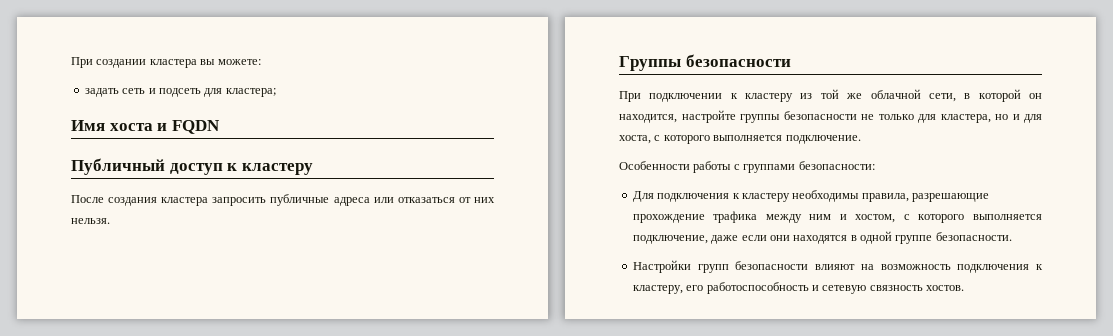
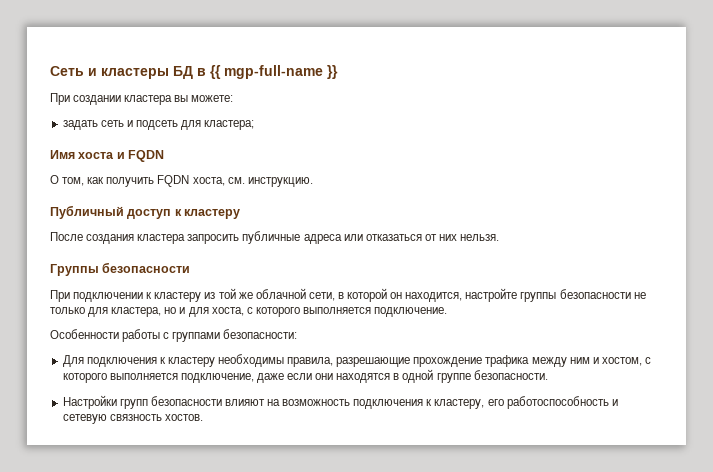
+ Сеть и кластеры БД в {{ mgp-full-name }}
+ О том, как получить FQDN хоста, см. инструкцию.

